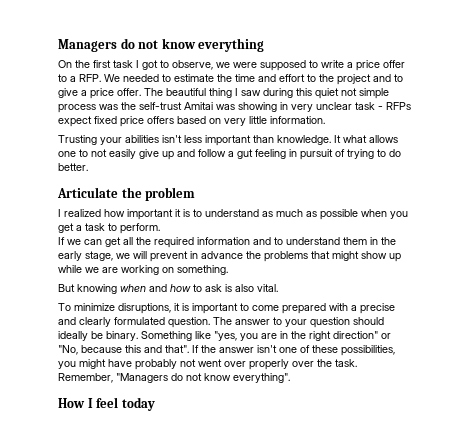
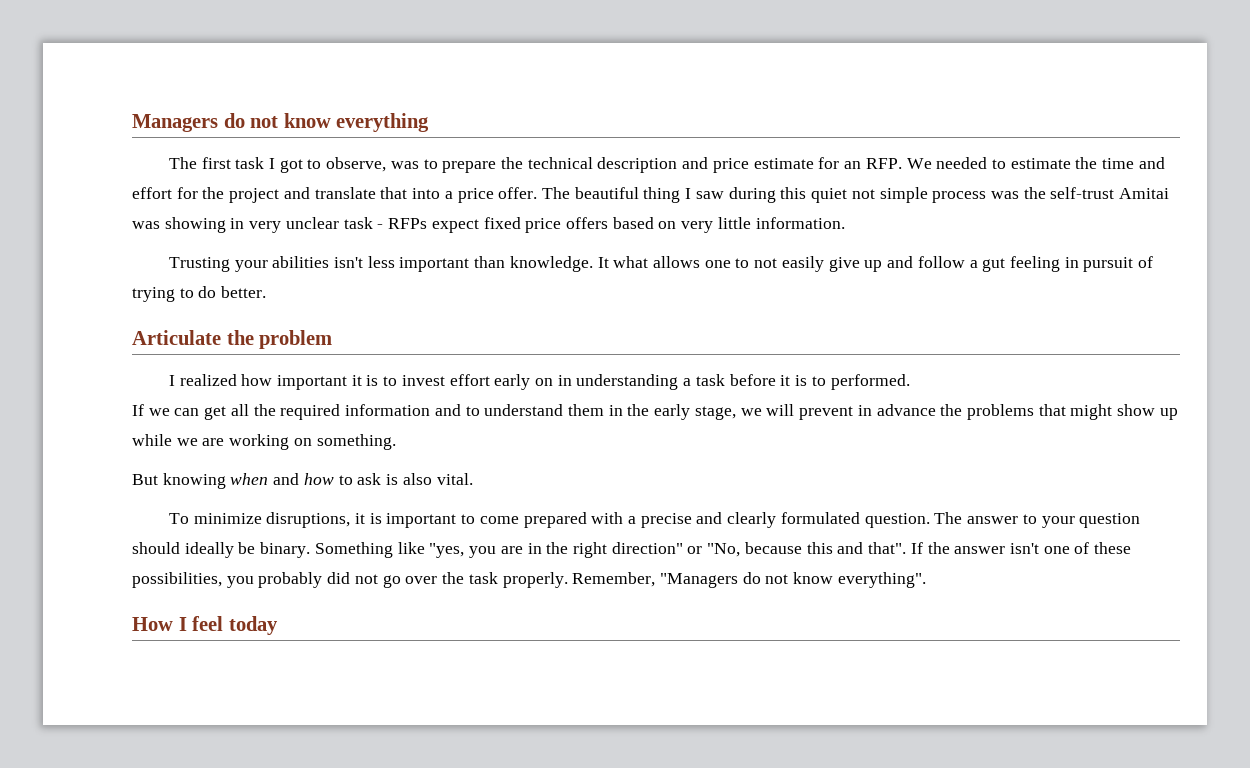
- On the first task I got to observe, we were supposed to write a price offer to a RFP. We needed to estimate the time and effort to the project and to give a price offer.
+ The first task I got to observe, was to prepare the technical description and price estimate for an RFP. We needed to estimate the time and effort for the project and translate that into a price offer.
- I realized how important it is to understand as much as possible when you get a task to perform.
+ I realized how important it is to invest effort early on in understanding a task before it is to performed.
- If the answer isn't one of these possibilities, you might have probably not went over properly over the task.
+ If the answer isn't one of these possibilities, you probably did not go over the task properly.

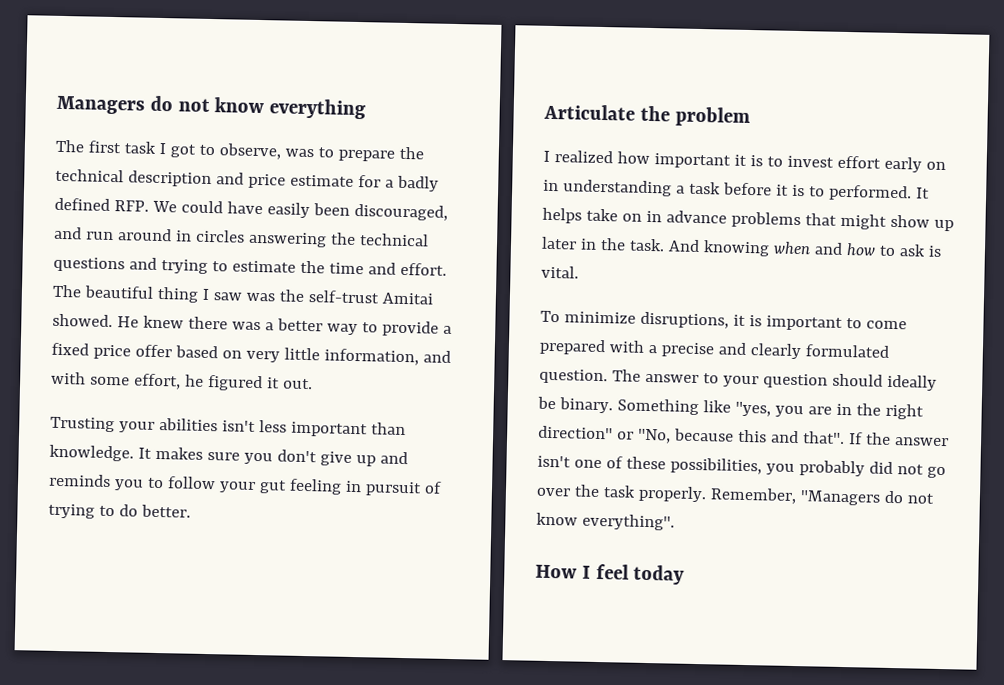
- The first task I got to observe, was to prepare the technical description and price estimate for an RFP. We needed to estimate the time and effort for the project and translate that into a price offer.
+ The first task I got to observe, was to prepare the technical description and price estimate for a badly defined RFP. We could have easily been discouraged, and run around in circles answering the technical questions and trying to estimate the time and effort.
- The beautiful thing I saw during this quiet not simple process was the self-trust Amitai was showing in very unclear task - RFPs expect fixed price offers based on very little information.
+ The beautiful thing I saw was the self-trust Amitai showed. He knew there was a better way to provide a fixed price offer based on very little information, and with some effort, he figured it out.
- It what allows one to not easily give up and follow a gut feeling in pursuit of trying to do better.
+ It makes sure you don't give up and reminds you to follow your gut feeling in pursuit of trying to do better.
- I realized how important it is to invest effort early on in understanding a task before it is to performed.
- If we can get all the required information and to understand them in the early stage, we will prevent in advance the problems that might show up while we are working on something.
- But knowing when and how to ask is also vital.
+ I realized how important it is to invest effort early on in understanding a task before it is to performed. It helps take on in advance problems that might show up later in the task. And knowing when and how to ask is vital.

